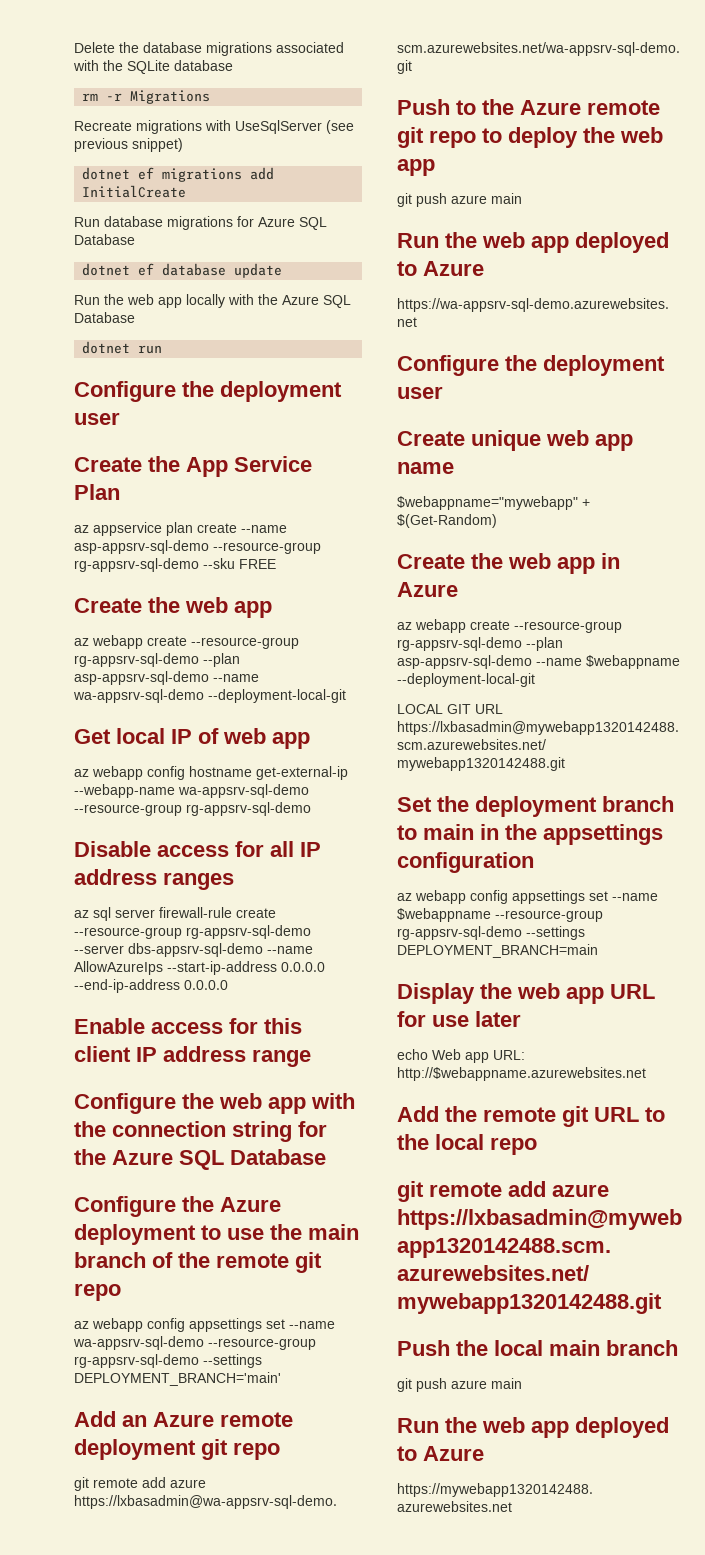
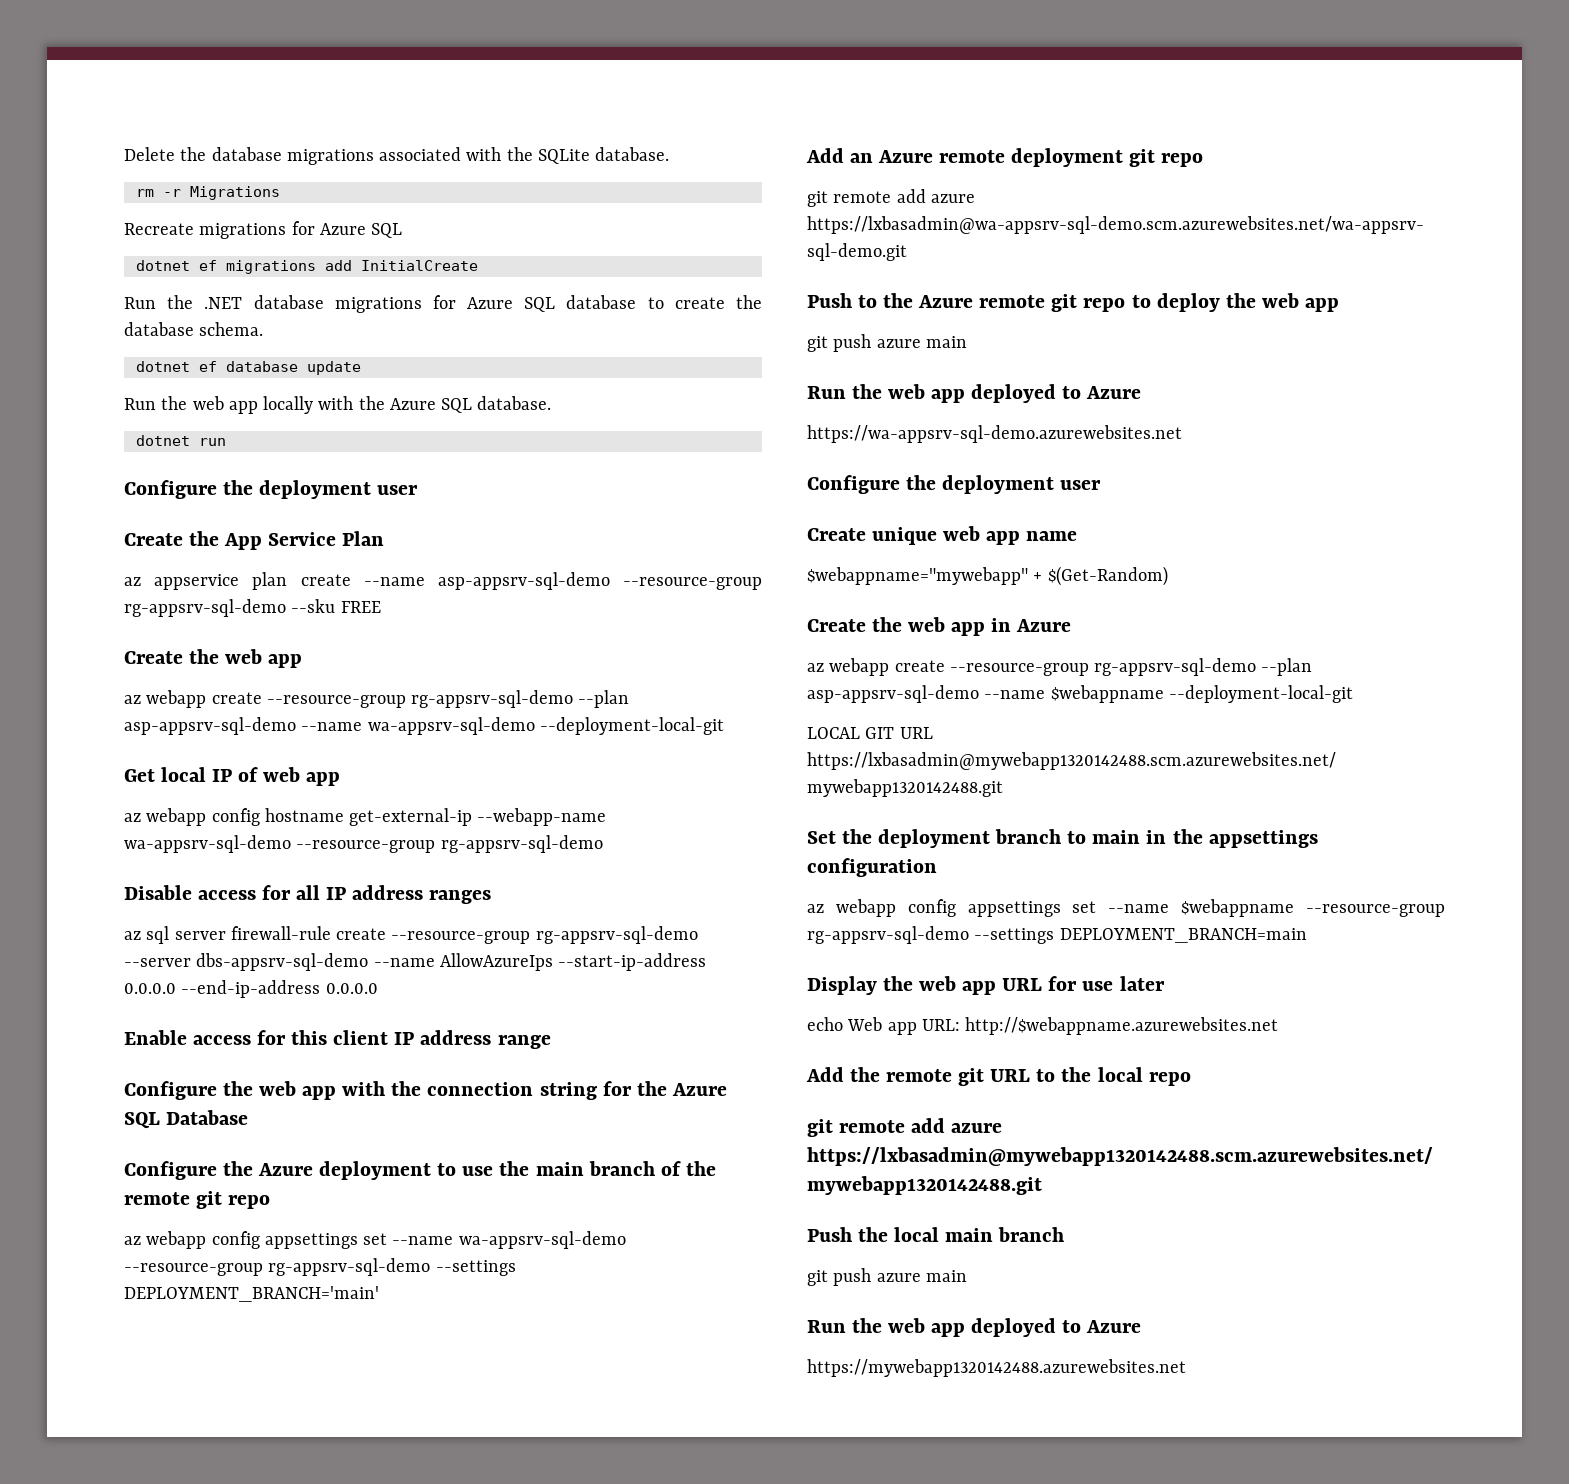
- Delete the database migrations associated with the SQLite database
+ Delete the database migrations associated with the SQLite database.
- Recreate migrations with UseSqlServer (see previous snippet)
+ Recreate migrations for Azure SQL
- Run database migrations for Azure SQL Database
+ Run the .NET database migrations for Azure SQL database to create the database schema.
- Run the web app locally with the Azure SQL Database
+ Run the web app locally with the Azure SQL database.

